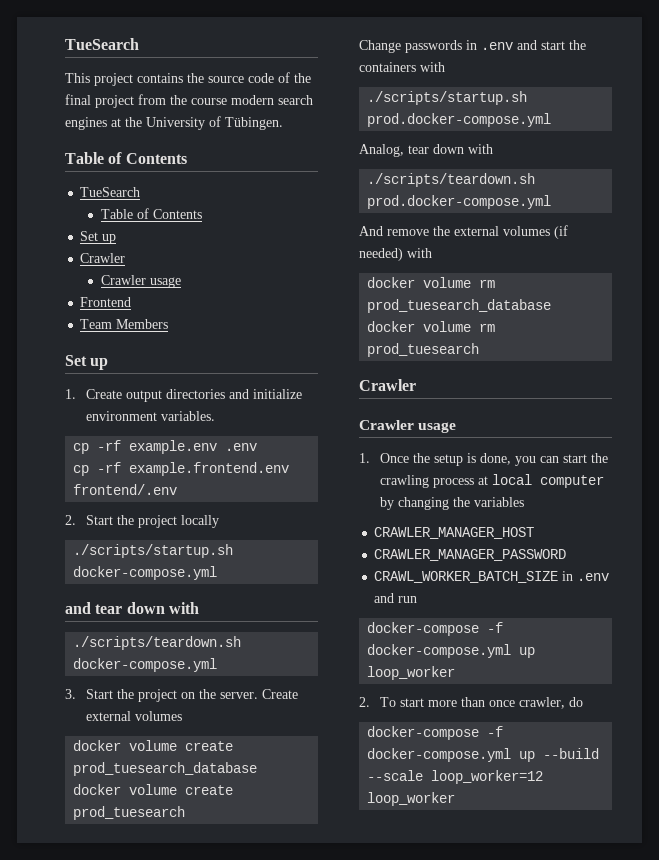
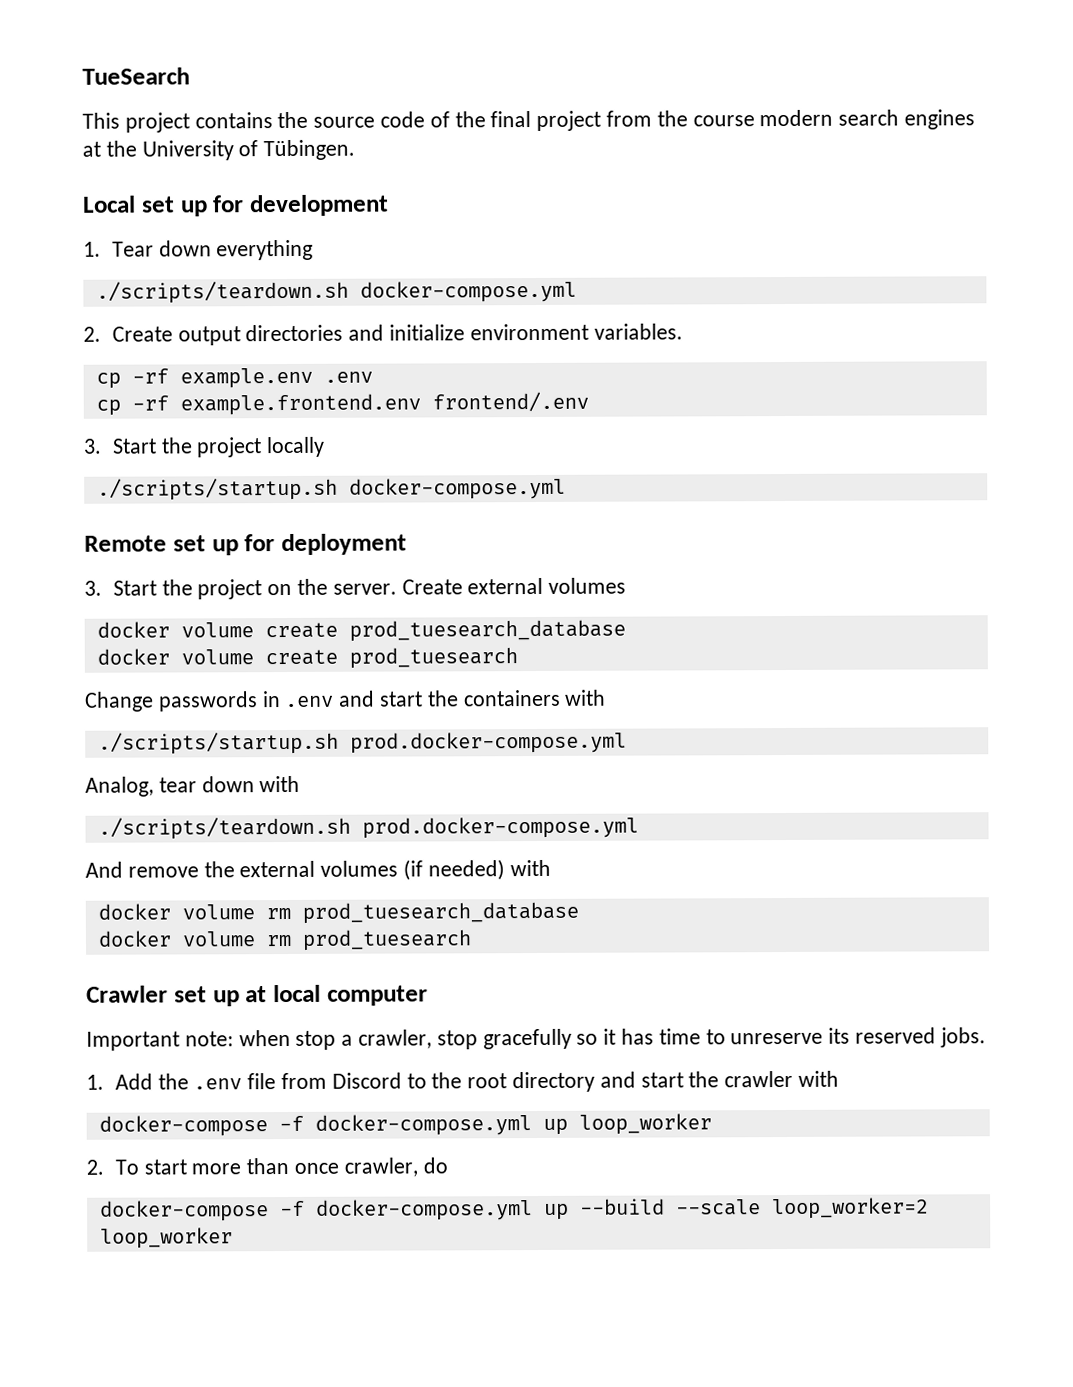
  This project contains the source code of the final project from the course modern search engines at the University of Tübingen.
- Table of Contents
- TueSearch
- Table of Contents
- Set up
- Crawler
- Crawler usage
- Frontend
- Team Members
- Set up
- 1. Create output directories and initialize environment variables.
+ Local set up for development
+ 1. Tear down everything
+ ./scripts/teardown.sh docker-compose.yml
+ 2. Create output directories and initialize environment variables.
- 2. Start the project locally
+ 3. Start the project locally
- and tear down with
- ./scripts/teardown.sh docker-compose.yml
+ Remote set up for deployment
  docker volume rm prod_tuesearch
- Crawler
- Crawler usage
- 1. Once the setup is done, you can start the crawling process at local computer by changing the variables
- CRAWLER_MANAGER_HOST
- CRAWLER_MANAGER_PASSWORD
- CRAWL_WORKER_BATCH_SIZE in .env and run
+ Crawler set up at local computer
+ Important note: when stop a crawler, stop gracefully so it has time to unreserve its reserved jobs.
+ 1. Add the .env file from Discord to the root directory and start the crawler with
- docker-compose -f docker-compose.yml up --build --scale loop_worker=12 loop_worker
+ docker-compose -f docker-compose.yml up --build --scale loop_worker=2 loop_worker

